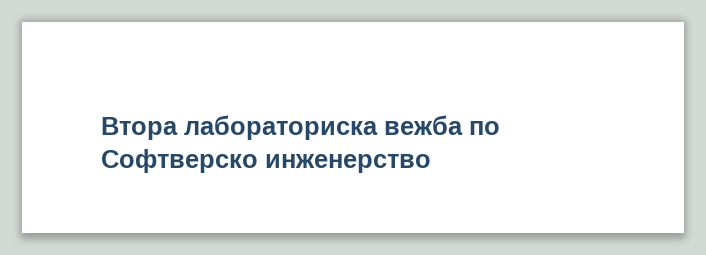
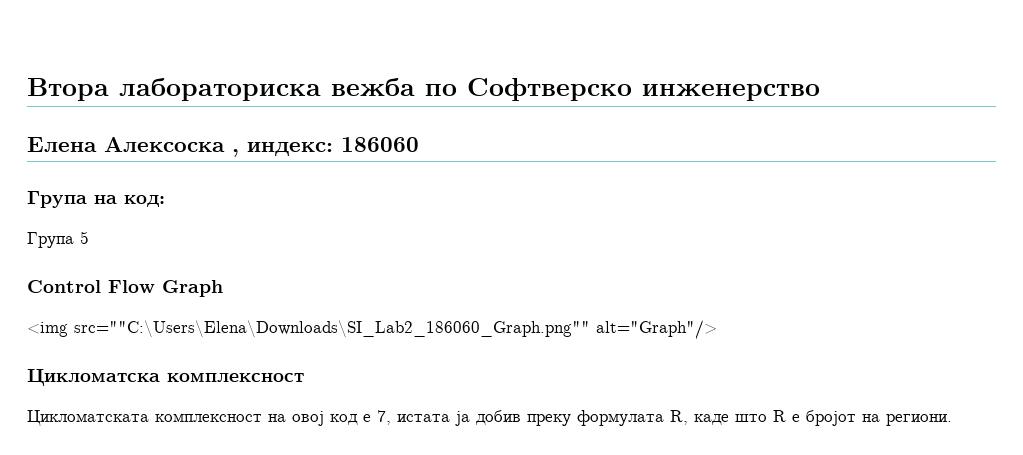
+ Елена Алексоска , индекс: 186060
+ Група на код:
+ Група 5
+ Control Flow Graph
+ <img src=""C:\Users\Elena\Downloads\SI_Lab2_186060_Graph.png"" alt="Graph"/>
+ Цикломатска комплексност
+ Цикломатската комплексност на овој код е 7, истата ја добив преку формулата R, каде што R е бројот на региони.

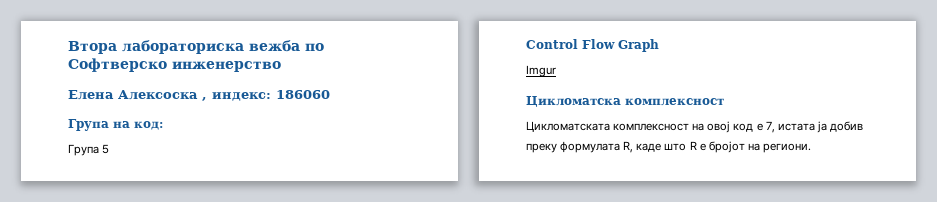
- <img src=""C:\Users\Elena\Downloads\SI_Lab2_186060_Graph.png"" alt="Graph"/>
+ Imgur

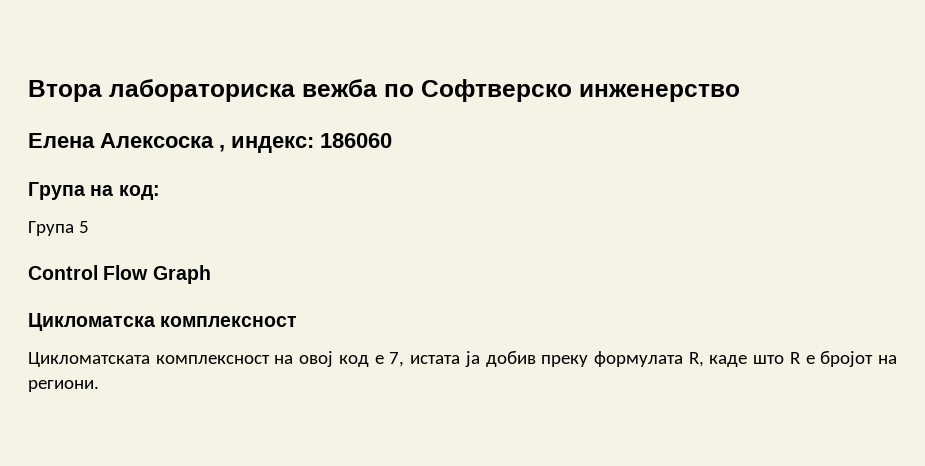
- Imgur

